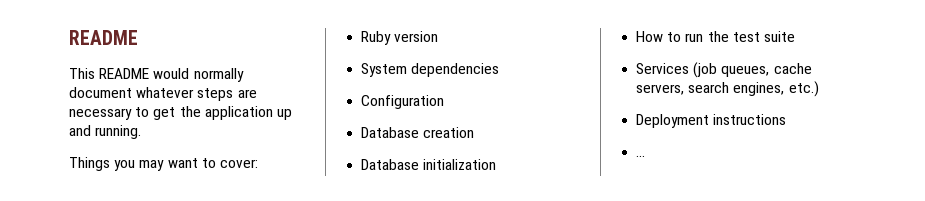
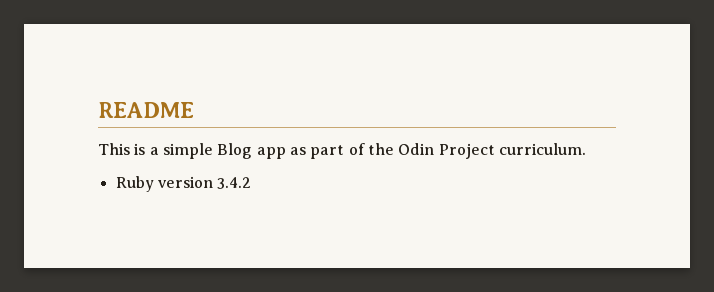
- This README would normally document whatever steps are necessary to get the application up and running.
- Things you may want to cover:
- Ruby version
- System dependencies
- Configuration
- Database creation
- Database initialization
- How to run the test suite
- Services (job queues, cache servers, search engines, etc.)
- Deployment instructions
- ...
+ This is a simple Blog app as part of the Odin Project curriculum.
+ Ruby version 3.4.2

